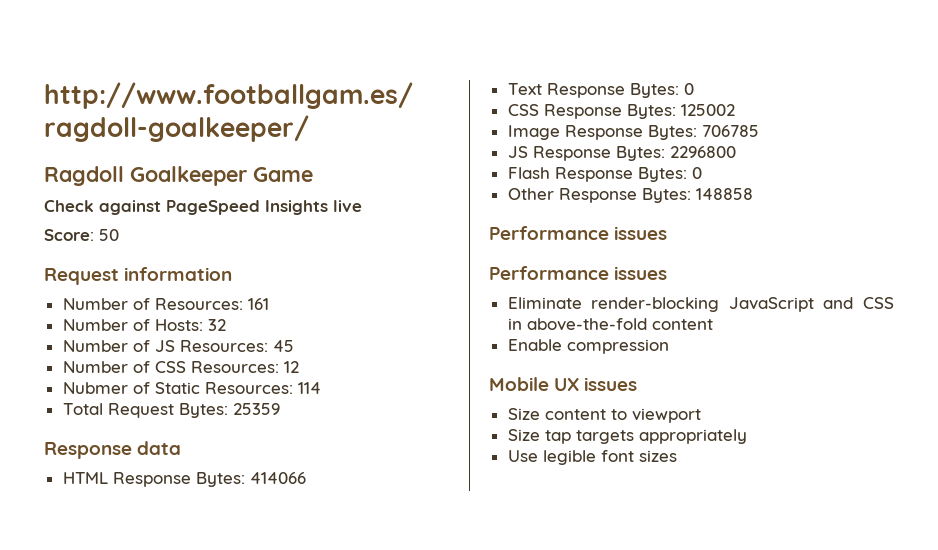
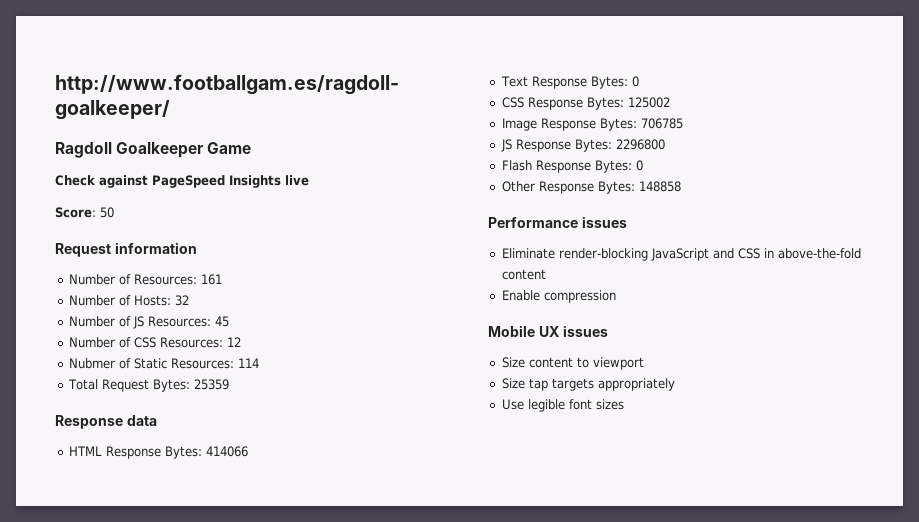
  Other Response Bytes: 148858
- Performance issues

